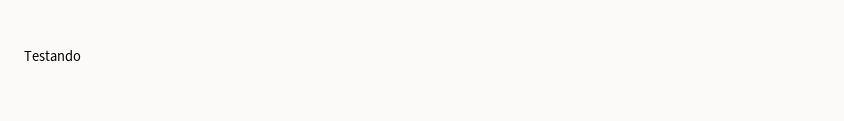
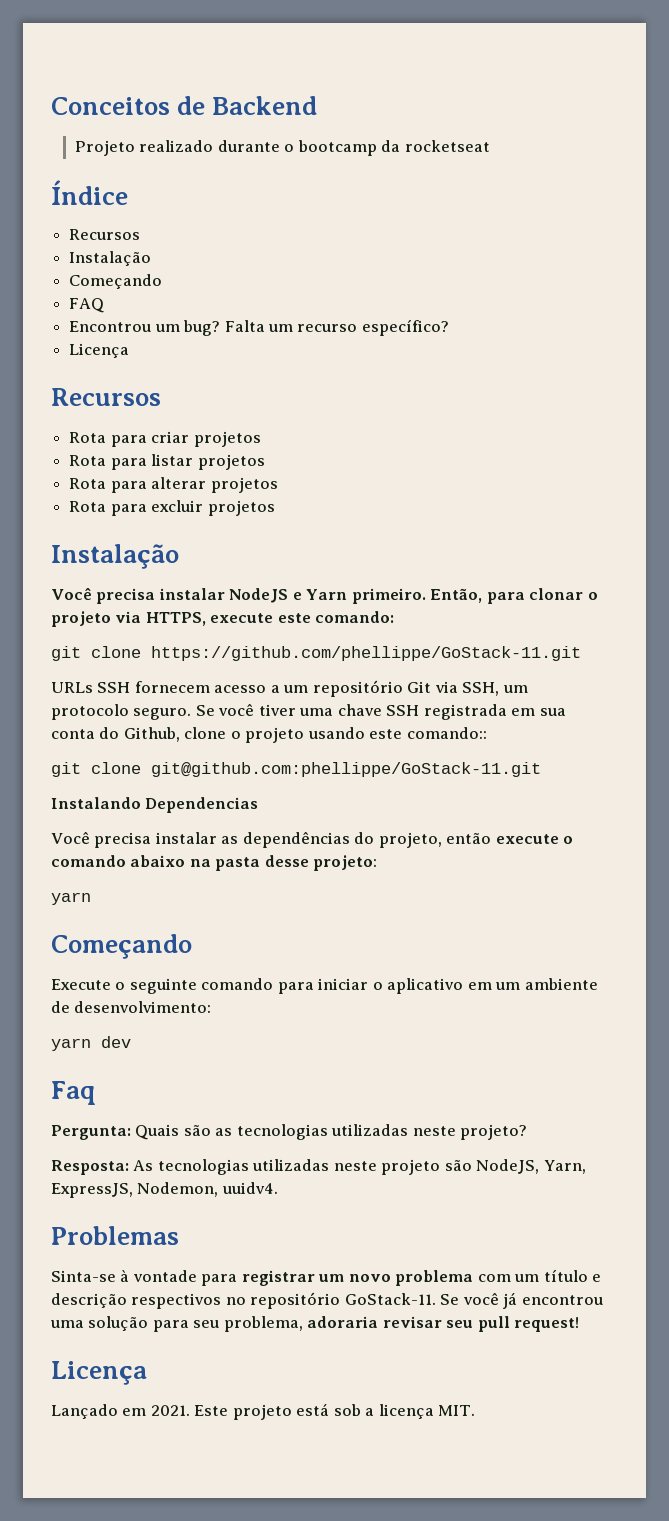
- Testando
+ Conceitos de Backend
+ Projeto realizado durante o bootcamp da rocketseat
+ Índice
+ Recursos
+ Instalação
+ Começando
+ FAQ
+ Encontrou um bug? Falta um recurso específico?
+ Licença
+ Recursos
+ Rota para criar projetos
+ Rota para listar projetos
+ Rota para alterar projetos
+ Rota para excluir projetos
+ Instalação
+ Você precisa instalar NodeJS e Yarn primeiro. Então, para clonar o projeto via HTTPS, execute este comando:
+ git clone https://github.com/phellippe/GoStack-11.git
+ URLs SSH fornecem acesso a um repositório Git via SSH, um protocolo seguro. Se você tiver uma chave SSH registrada em sua conta do Github, clone o projeto usando este comando::
+ git clone git@github.com:phellippe/GoStack-11.git
+ Instalando Dependencias
+ Você precisa instalar as dependências do projeto, então execute o comando abaixo na pasta desse projeto:
+ yarn
+ Começando
+ Execute o seguinte comando para iniciar o aplicativo em um ambiente de desenvolvimento:
+ yarn dev
+ Faq
+ Pergunta: Quais são as tecnologias utilizadas neste projeto?
+ Resposta: As tecnologias utilizadas neste projeto são NodeJS, Yarn, ExpressJS, Nodemon, uuidv4.
+ Problemas
+ Sinta-se à vontade para registrar um novo problema com um título e descrição respectivos no repositório GoStack-11. Se você já encontrou uma solução para seu problema, adoraria revisar seu pull request!
+ Licença
+ Lançado em 2021. Este projeto está sob a licença MIT.

